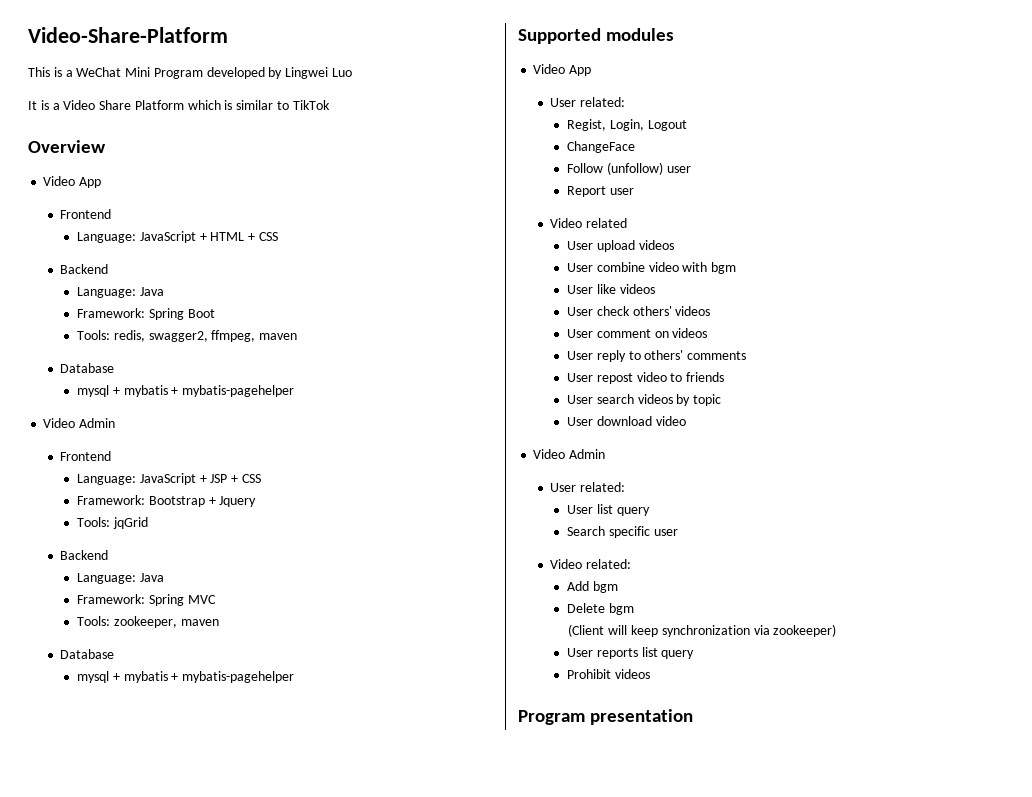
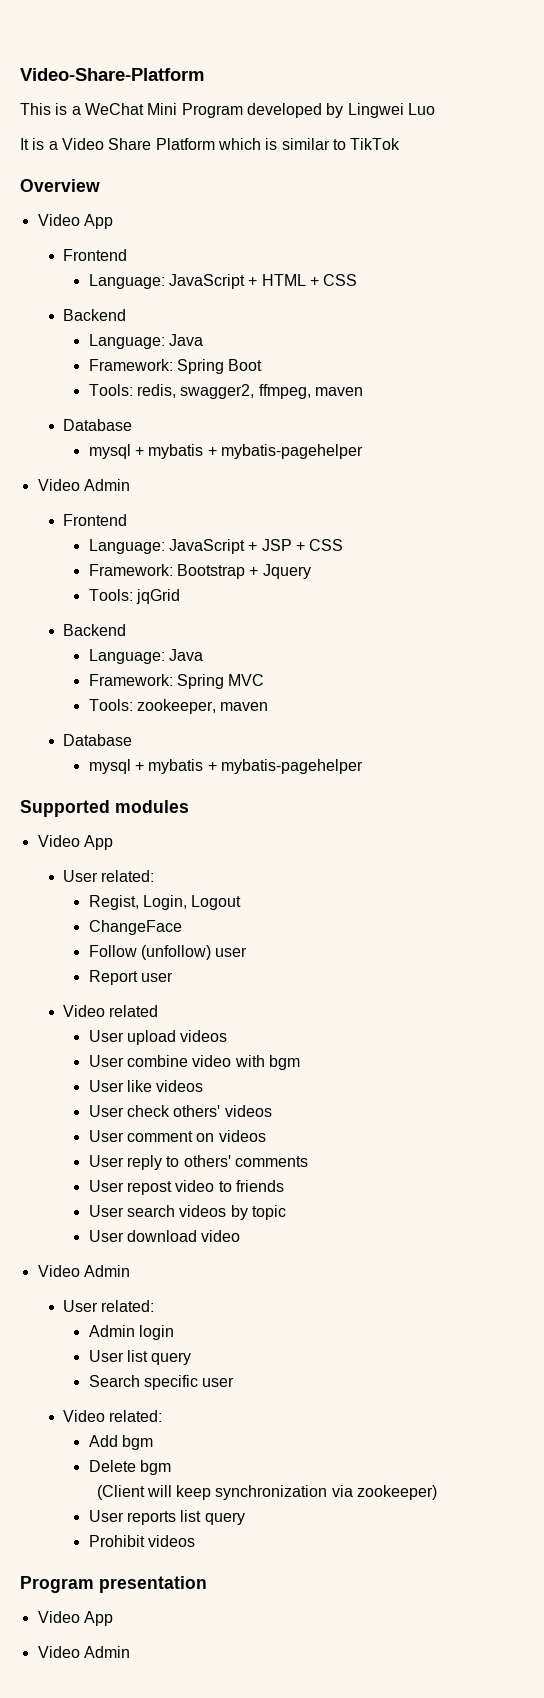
+ Admin login
  Program presentation
+ Video App
+ Video Admin

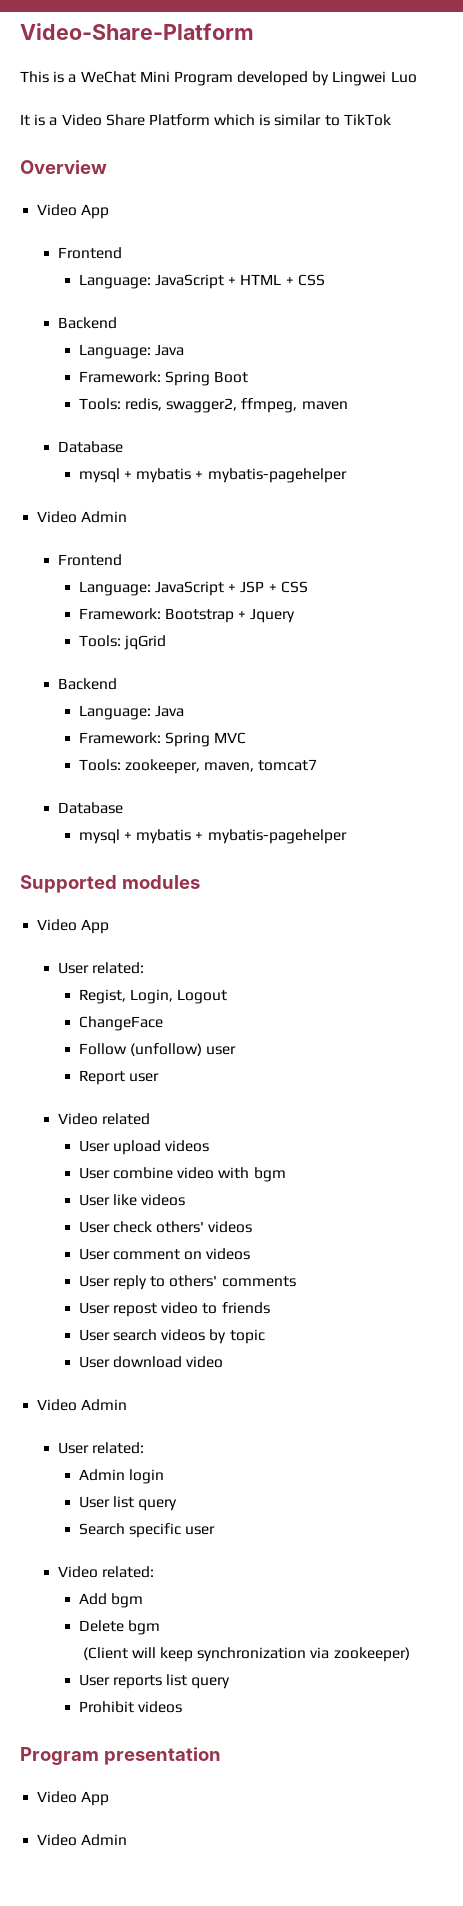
- Tools: zookeeper, maven
+ Tools: zookeeper, maven, tomcat7

